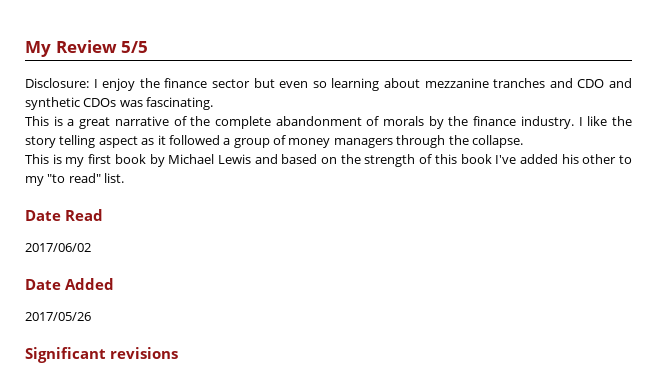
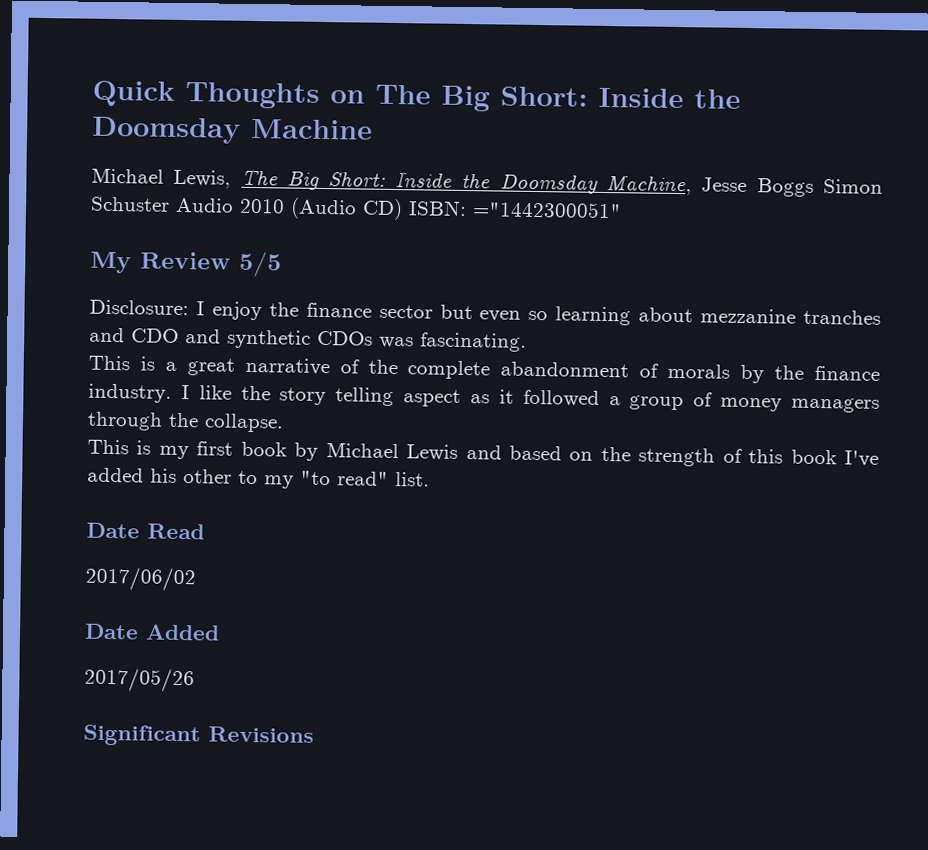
+ Quick Thoughts on The Big Short: Inside the Doomsday Machine
+ Michael Lewis, The Big Short: Inside the Doomsday Machine, Jesse Boggs Simon Schuster Audio 2010 (Audio CD) ISBN: ="1442300051"
- Significant revisions
+ Significant Revisions

